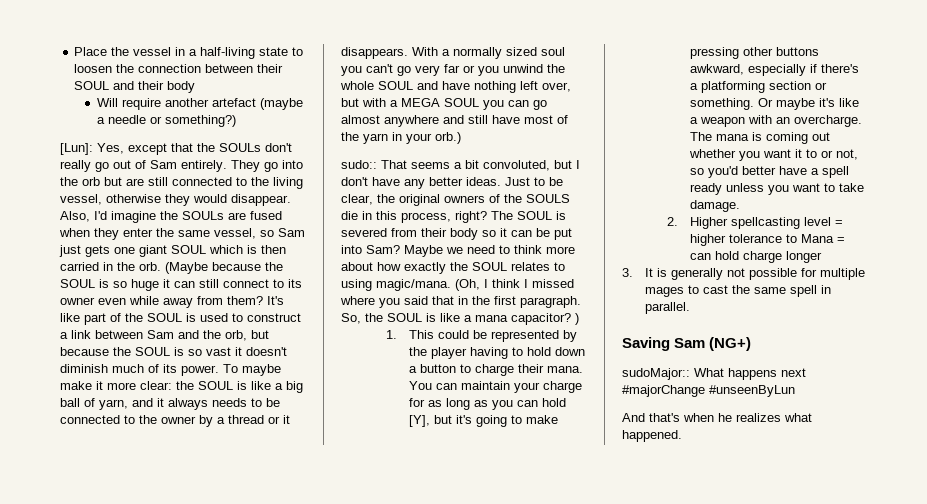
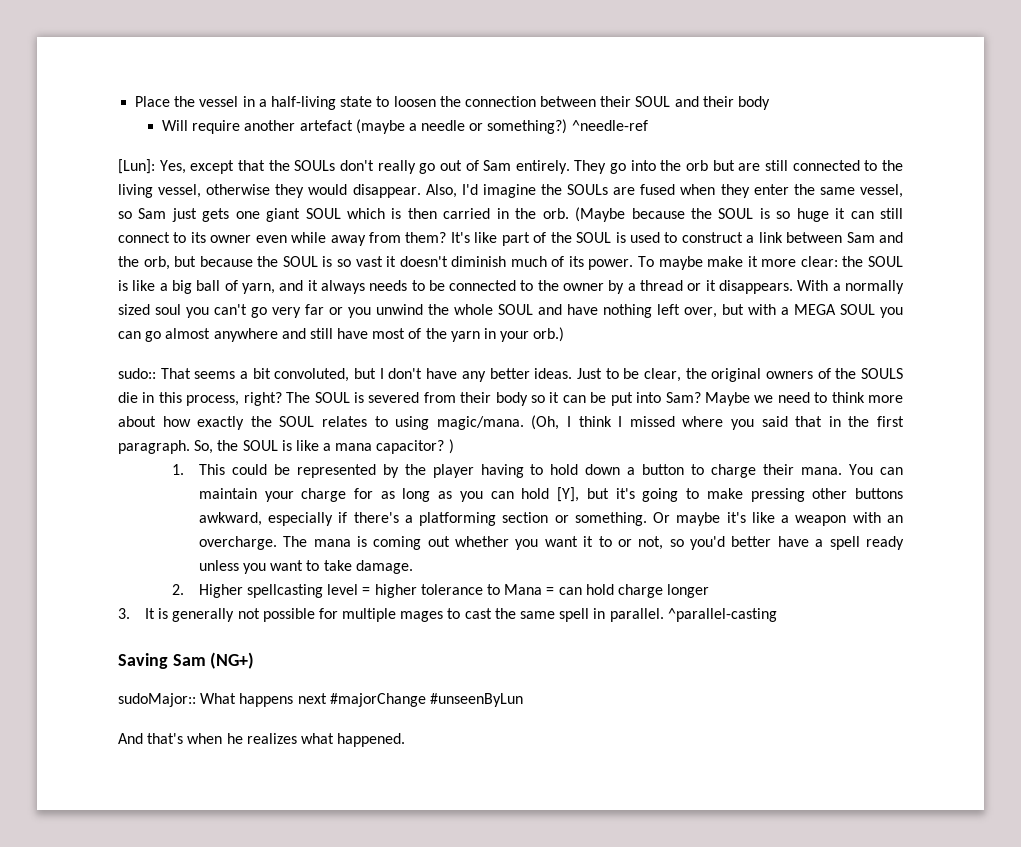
+ ^needle-ref
+ ^parallel-casting

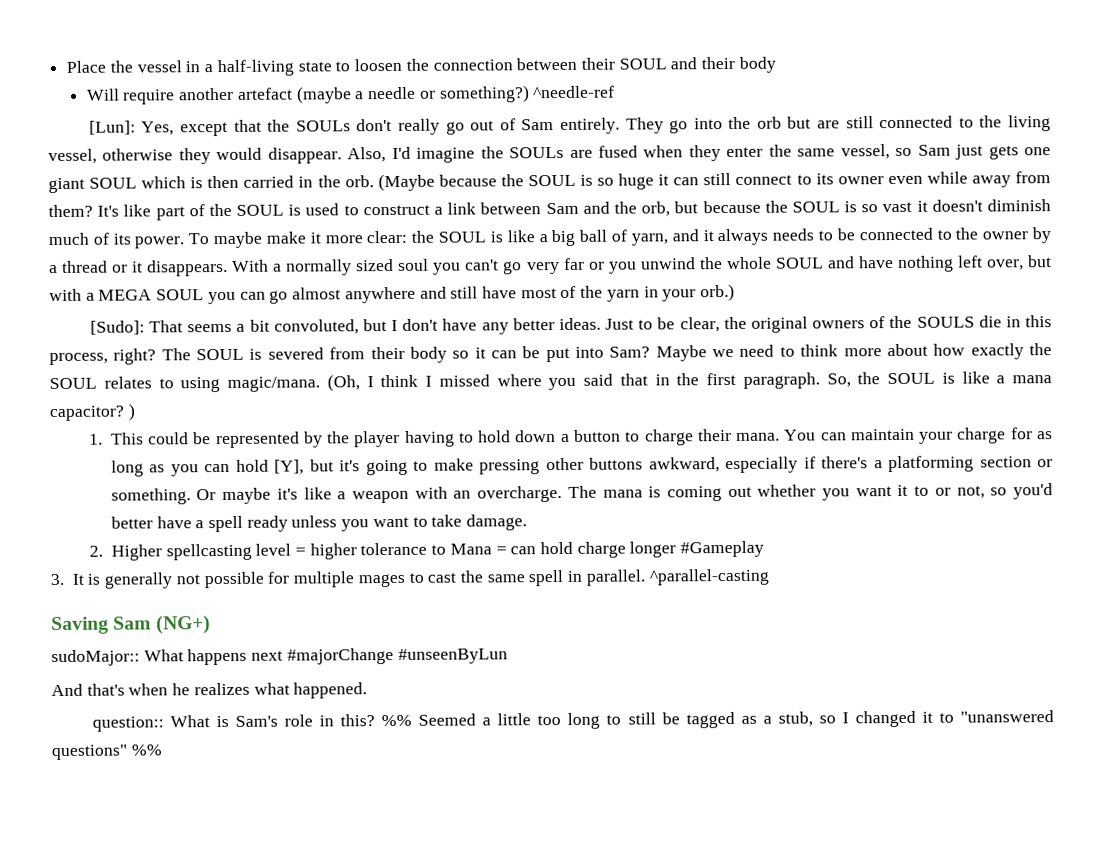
- sudo:: That seems a bit convoluted, but I don't have any better ideas.
+ [Sudo]: That seems a bit convoluted, but I don't have any better ideas.
- 2. Higher spellcasting level = higher tolerance to Mana = can hold charge longer
+ 2. Higher spellcasting level = higher tolerance to Mana = can hold charge longer #Gameplay
+ question:: What is Sam's role in this? %% Seemed a little too long to still be tagged as a stub, so I changed it to "unanswered questions" %%

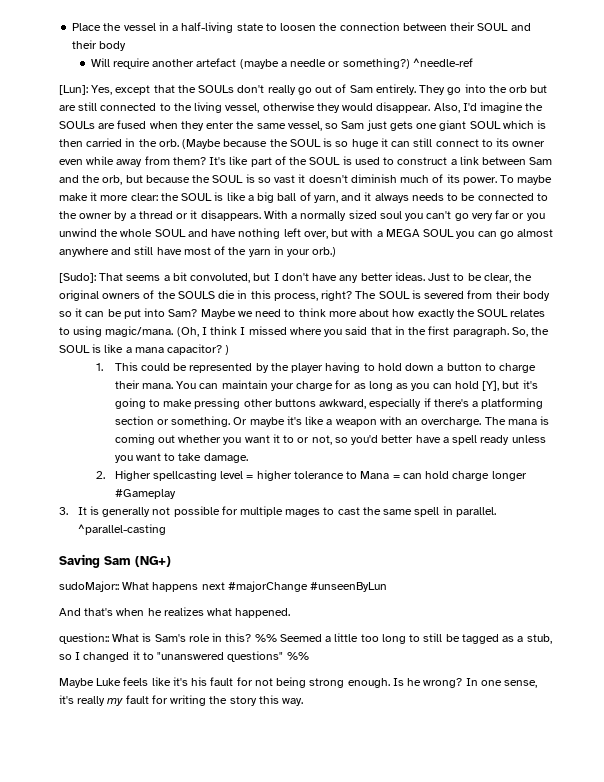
+ Maybe Luke feels like it's his fault for not being strong enough. Is he wrong? In one sense, it's really my fault for writing the story this way.

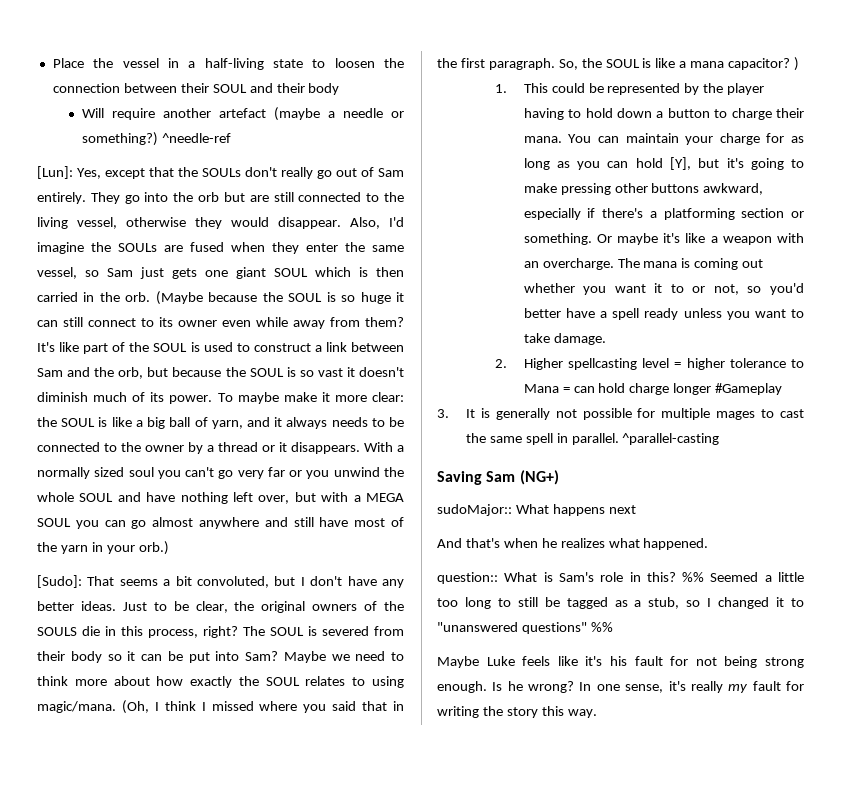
- sudoMajor:: What happens next #majorChange #unseenByLun
+ sudoMajor:: What happens next

